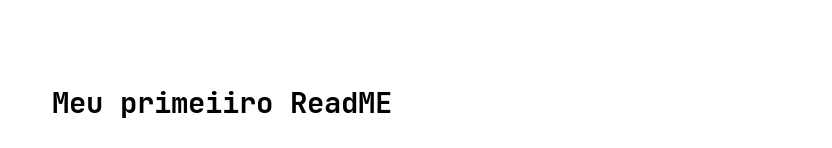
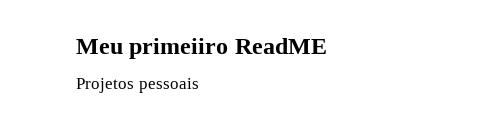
+ Projetos pessoais

